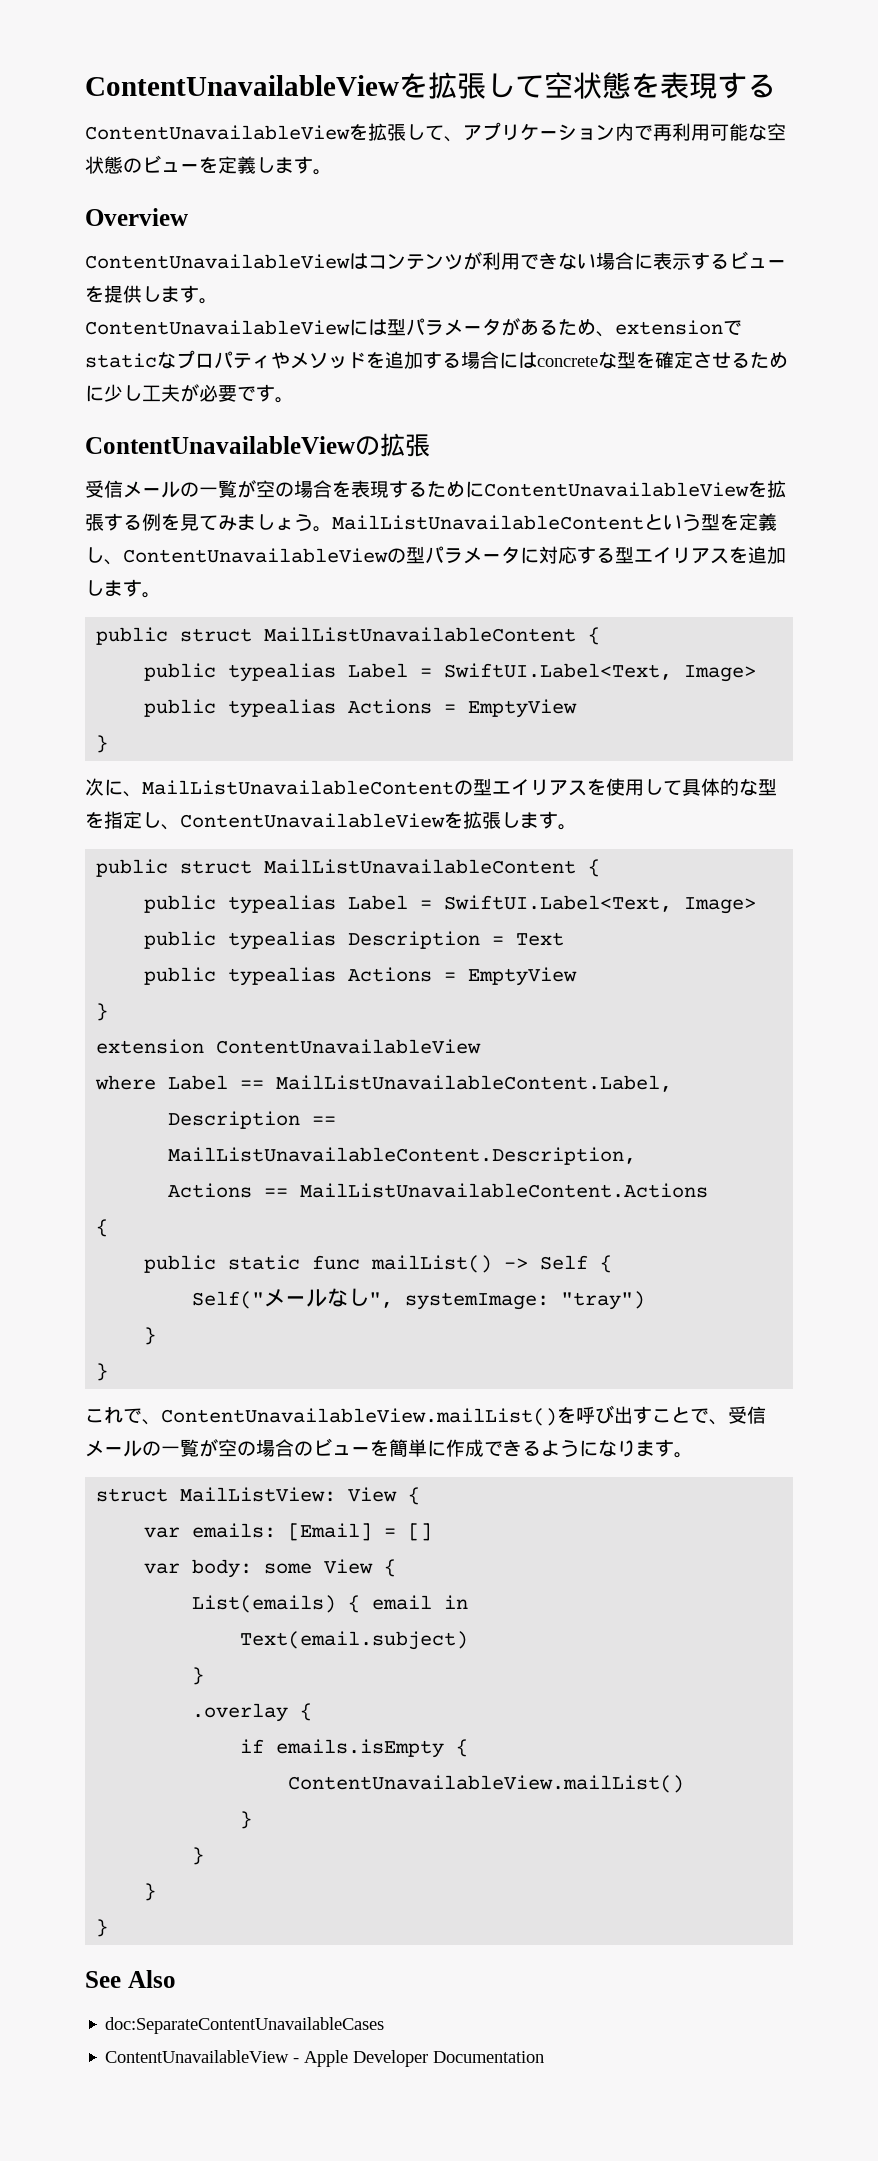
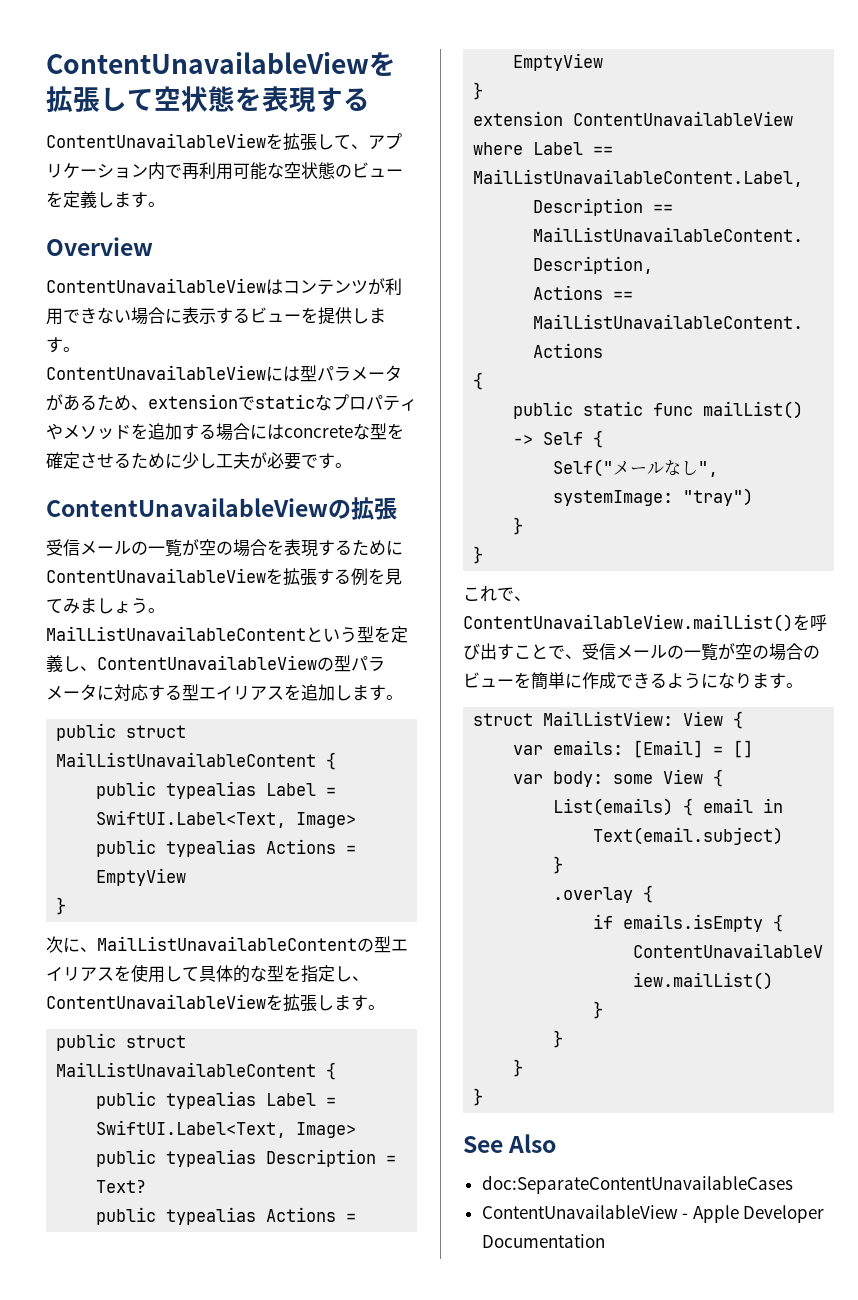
- public typealias Description = Text
+ public typealias Description = Text?

